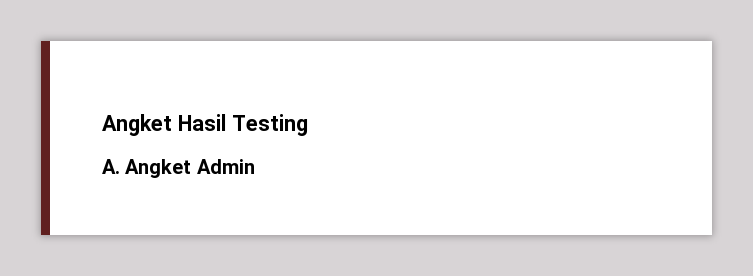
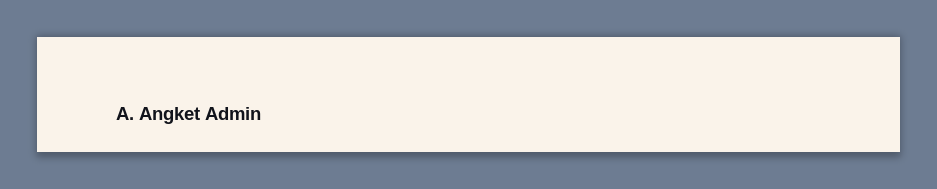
- Angket Hasil Testing

